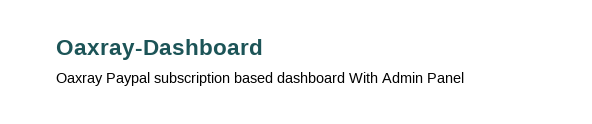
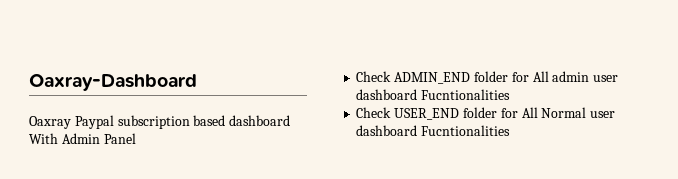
+ Check ADMIN_END folder for All admin user dashboard Fucntionalities
+ Check USER_END folder for All Normal user dashboard Fucntionalities

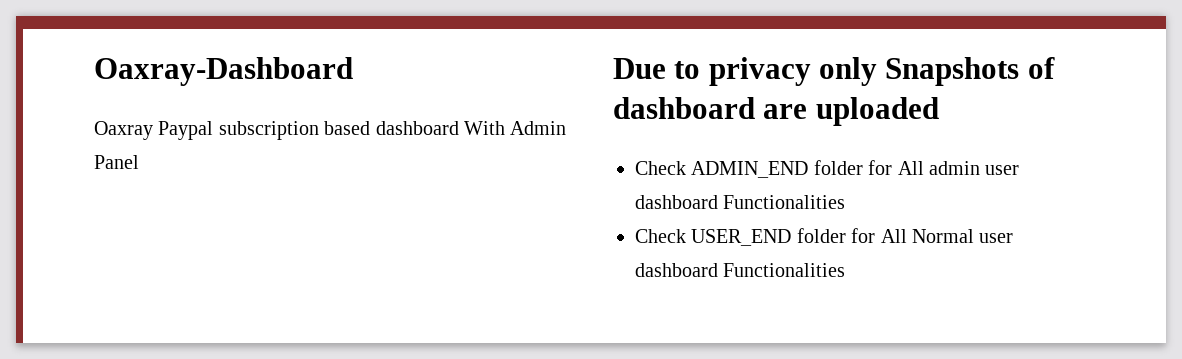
+ Due to privacy only Snapshots of dashboard are uploaded
- Check ADMIN_END folder for All admin user dashboard Fucntionalities
+ Check ADMIN_END folder for All admin user dashboard Functionalities
- Check USER_END folder for All Normal user dashboard Fucntionalities
+ Check USER_END folder for All Normal user dashboard Functionalities

